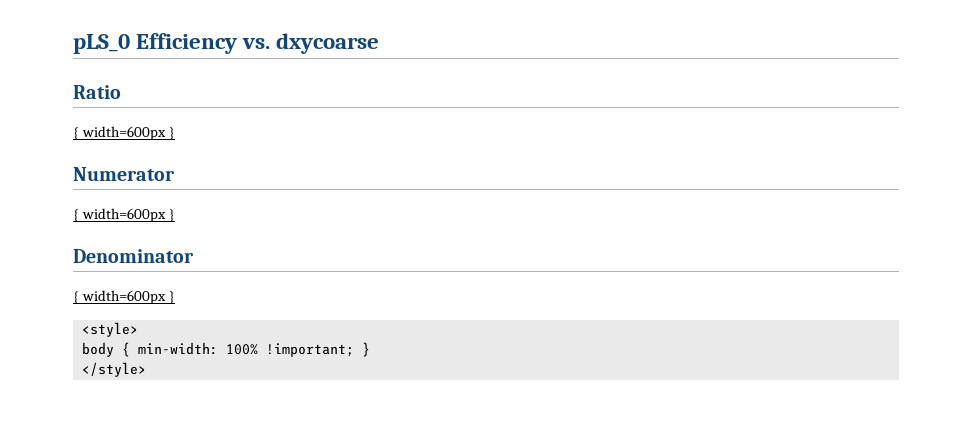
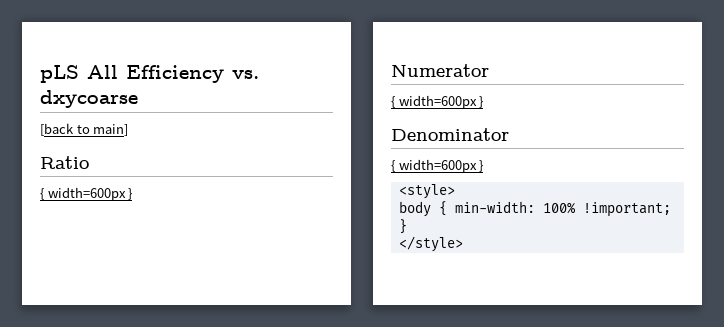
- pLS_0 Efficiency vs. dxycoarse
+ pLS All Efficiency vs. dxycoarse
+ [back to main]

